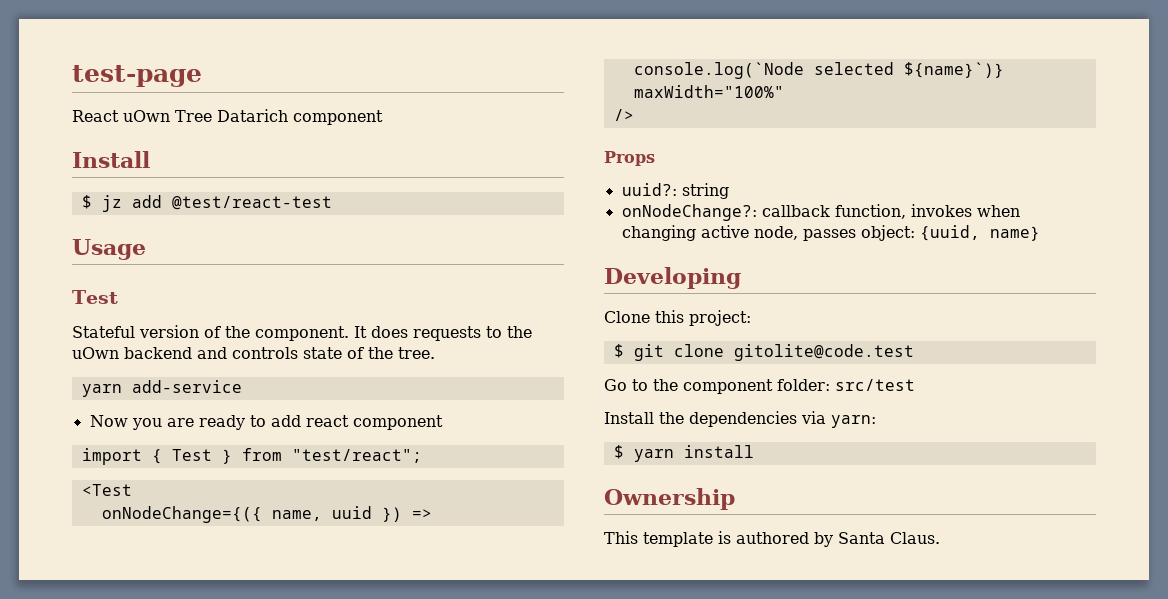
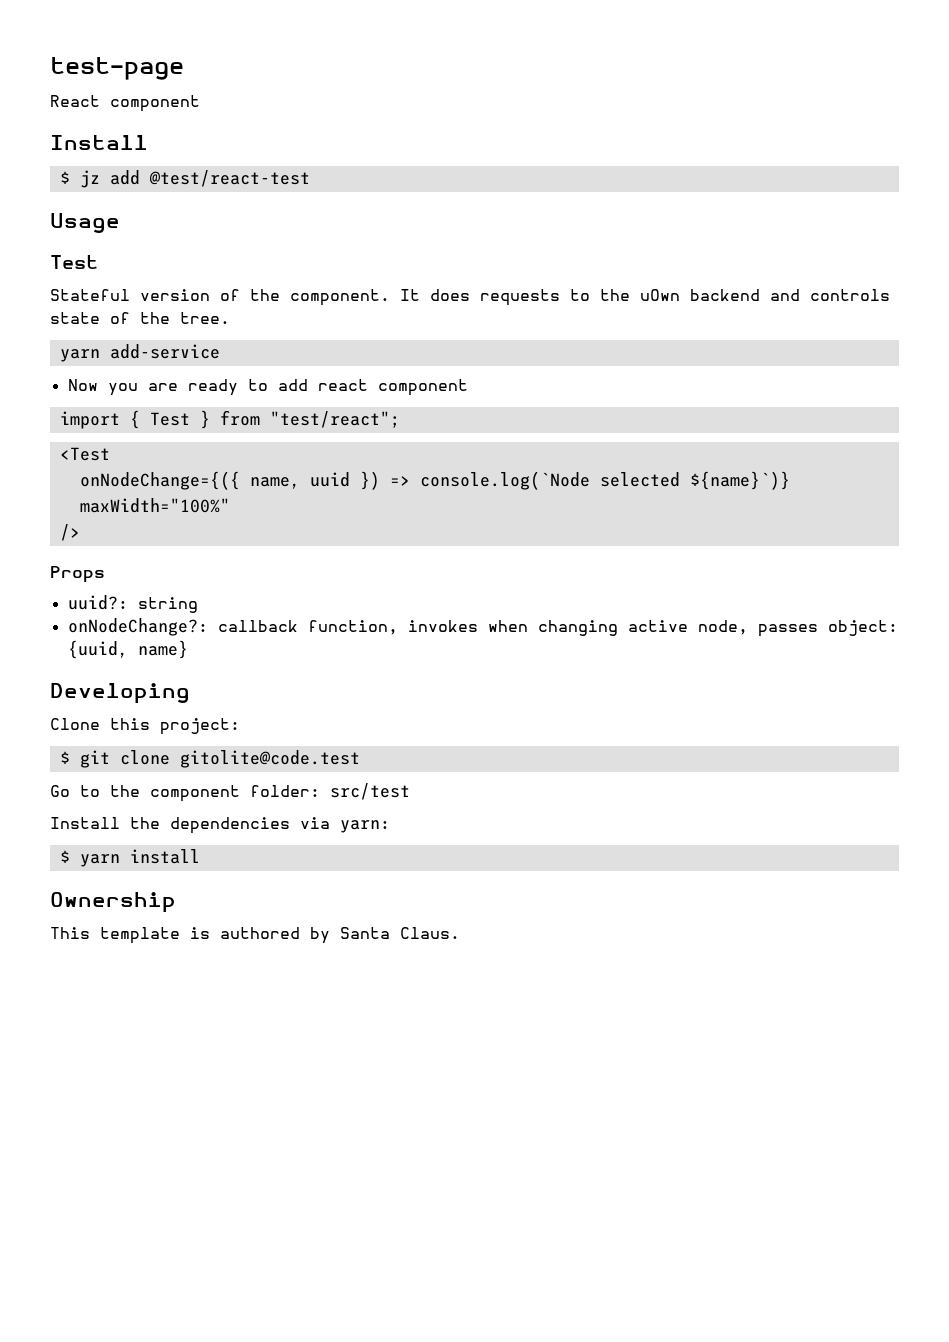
- React uOwn Tree Datarich component
+ React component

